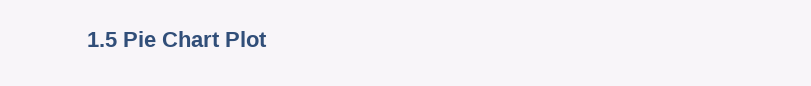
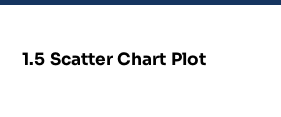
- 1.5 Pie Chart Plot
+ 1.5 Scatter Chart Plot

